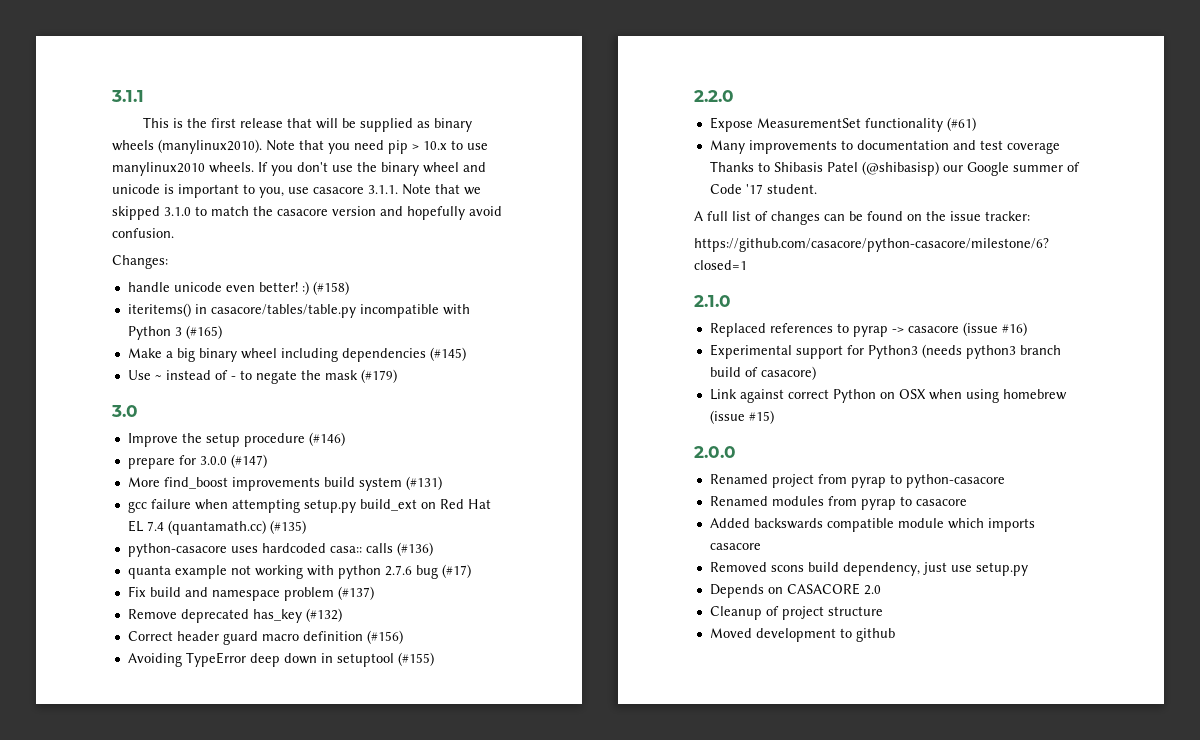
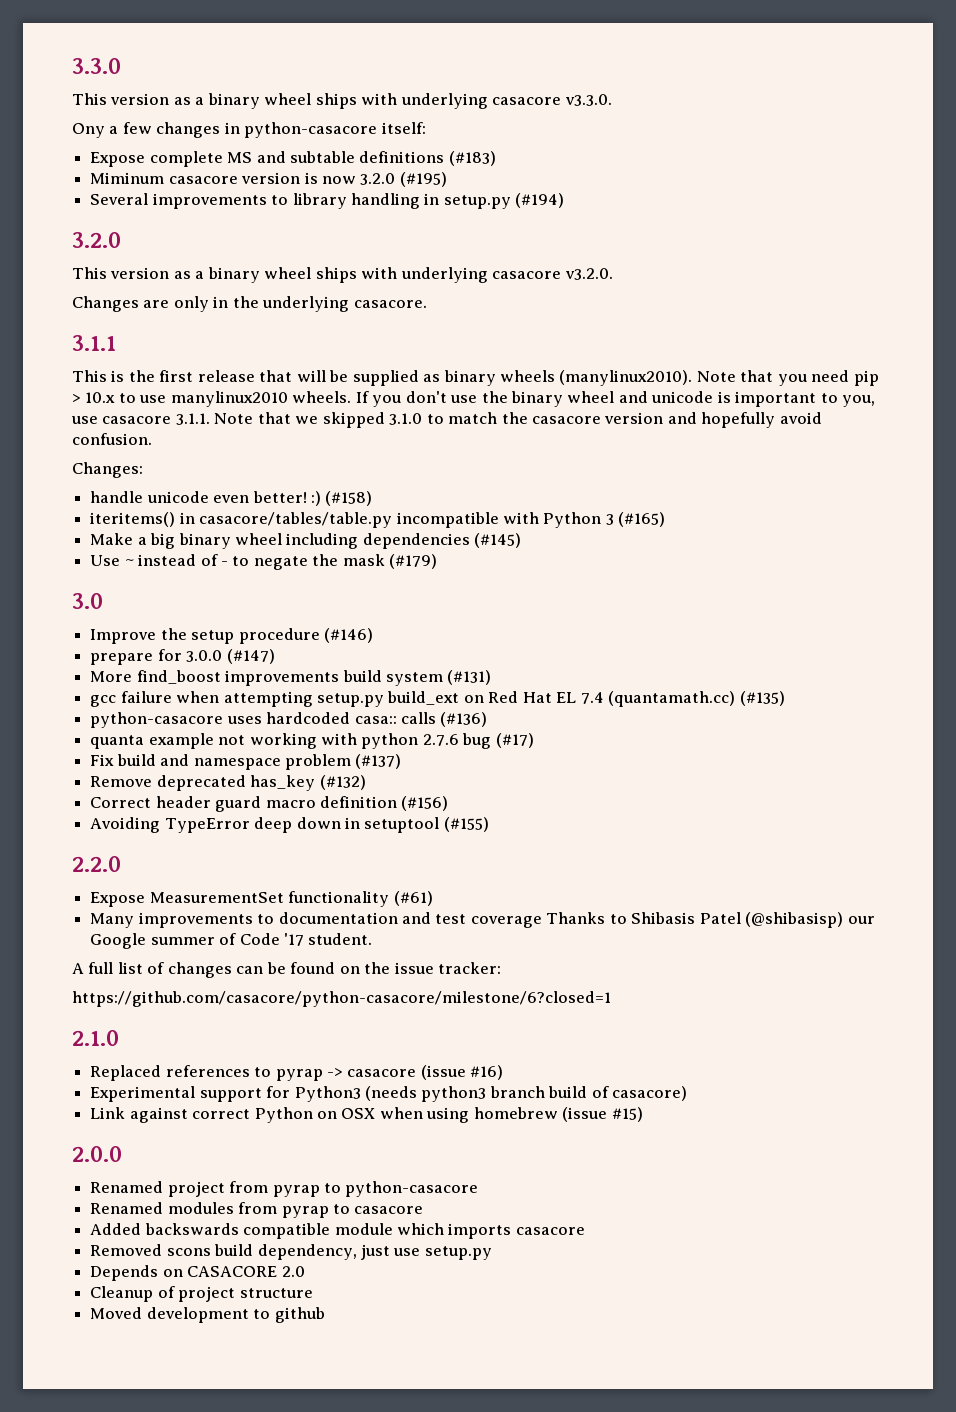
+ 3.3.0
+ This version as a binary wheel ships with underlying casacore v3.3.0.
+ Ony a few changes in python-casacore itself:
+ Expose complete MS and subtable definitions (#183)
+ Miminum casacore version is now 3.2.0 (#195)
+ Several improvements to library handling in setup.py (#194)
+ 3.2.0
+ This version as a binary wheel ships with underlying casacore v3.2.0.
+ Changes are only in the underlying casacore.

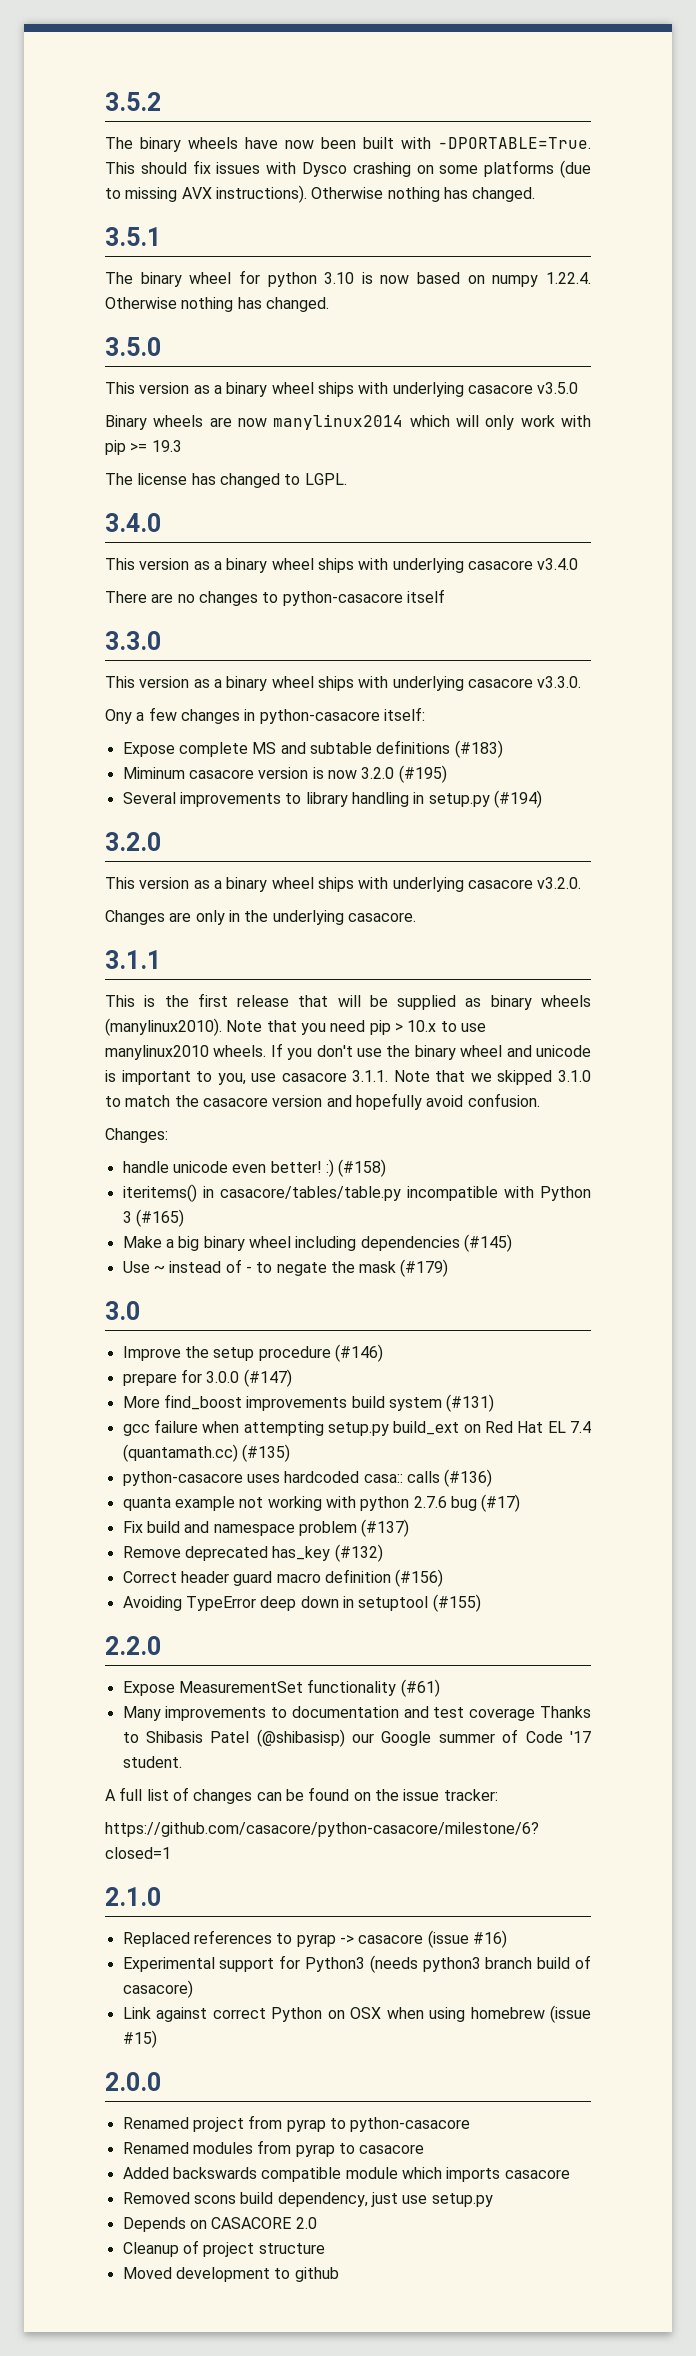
+ 3.5.2
+ The binary wheels have now been built with -DPORTABLE=True. This should fix issues with Dysco crashing on some platforms (due to missing AVX instructions). Otherwise nothing has changed.
+ 3.5.1
+ The binary wheel for python 3.10 is now based on numpy 1.22.4. Otherwise nothing has changed.
+ 3.5.0
+ This version as a binary wheel ships with underlying casacore v3.5.0
+ Binary wheels are now manylinux2014 which will only work with pip >= 19.3
+ The license has changed to LGPL.
+ 3.4.0
+ This version as a binary wheel ships with underlying casacore v3.4.0
+ There are no changes to python-casacore itself

